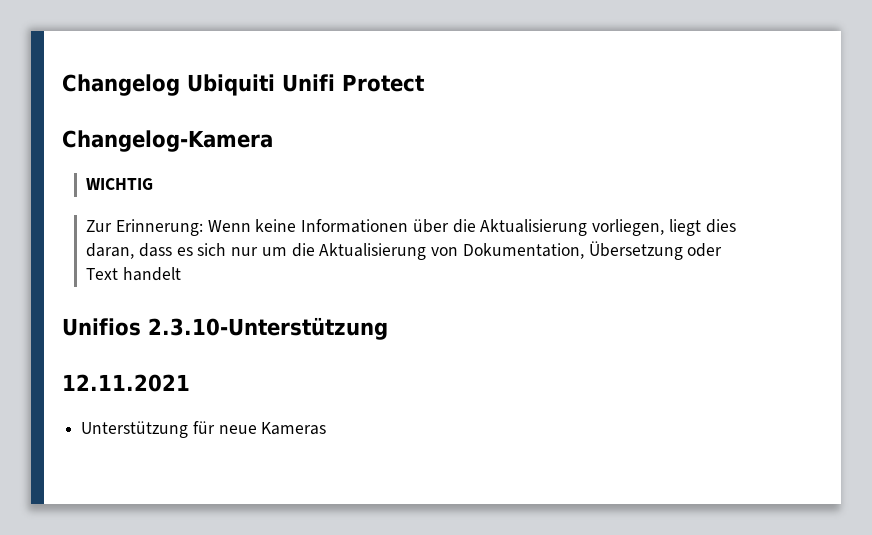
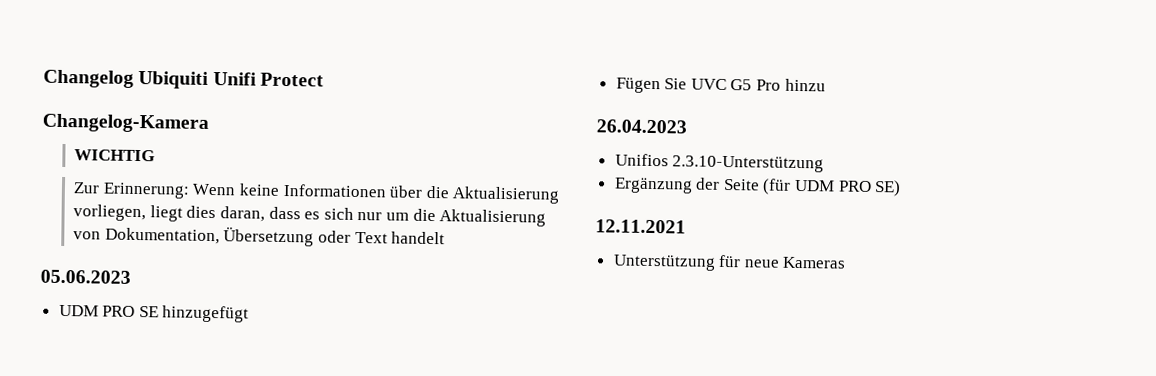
+ 05.06.2023
+ UDM PRO SE hinzugefügt
+ Fügen Sie UVC G5 Pro hinzu
+ 26.04.2023
  Unifios 2.3.10-Unterstützung
+ Ergänzung der Seite (für UDM PRO SE)

